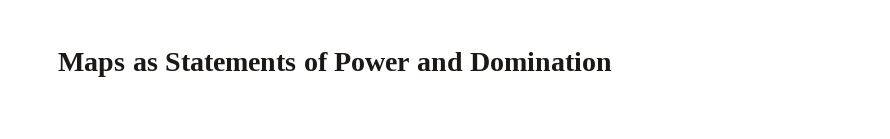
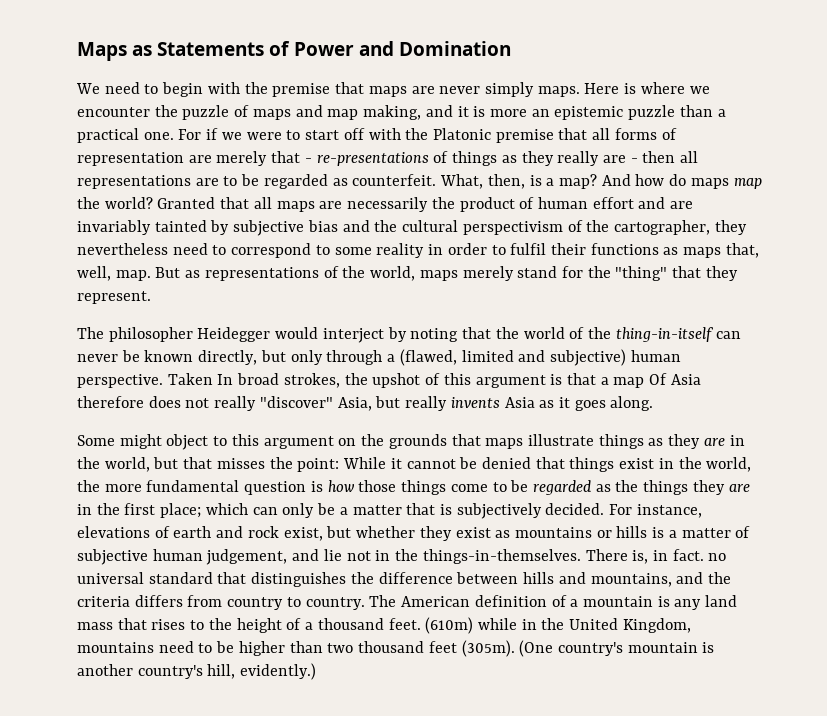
+ We need to begin with the premise that maps are never simply maps. Here is where we encounter the puzzle of maps and map making, and it is more an epistemic puzzle than a practical one. For if we were to start off with the Platonic premise that all forms of representation are merely that - re-presentations of things as they really are - then all representations are to be regarded as counterfeit. What, then, is a map? And how do maps map the world? Granted that all maps are necessarily the product of human effort and are invariably tainted by subjective bias and the cultural perspectivism of the cartographer, they nevertheless need to correspond to some reality in order to fulfil their functions as maps that, well, map. But as representations of the world, maps merely stand for the "thing" that they represent.
+ The philosopher Heidegger would interject by noting that the world of the thing-in-itself can never be known directly, but only through a (flawed, limited and subjective) human perspective. Taken In broad strokes, the upshot of this argument is that a map Of Asia therefore does not really "discover" Asia, but really invents Asia as it goes along.
+ Some might object to this argument on the grounds that maps illustrate things as they are in the world, but that misses the point: While it cannot be denied that things exist in the world, the more fundamental question is how those things come to be regarded as the things they are in the first place; which can only be a matter that is subjectively decided. For instance, elevations of earth and rock exist, but whether they exist as mountains or hills is a matter of subjective human judgement, and lie not in the things-in-themselves. There is, in fact. no universal standard that distinguishes the difference between hills and mountains, and the criteria differs from country to country. The American definition of a mountain is any land mass that rises to the height of a thousand feet. (610m) while in the United Kingdom, mountains need to be higher than two thousand feet (305m). (One country's mountain is another country's hill, evidently.)

